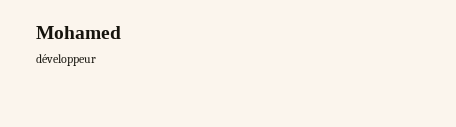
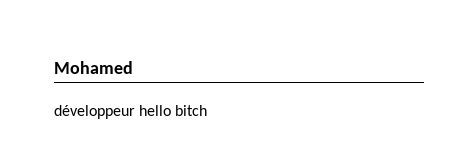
- développeur
+ développeur hello bitch

